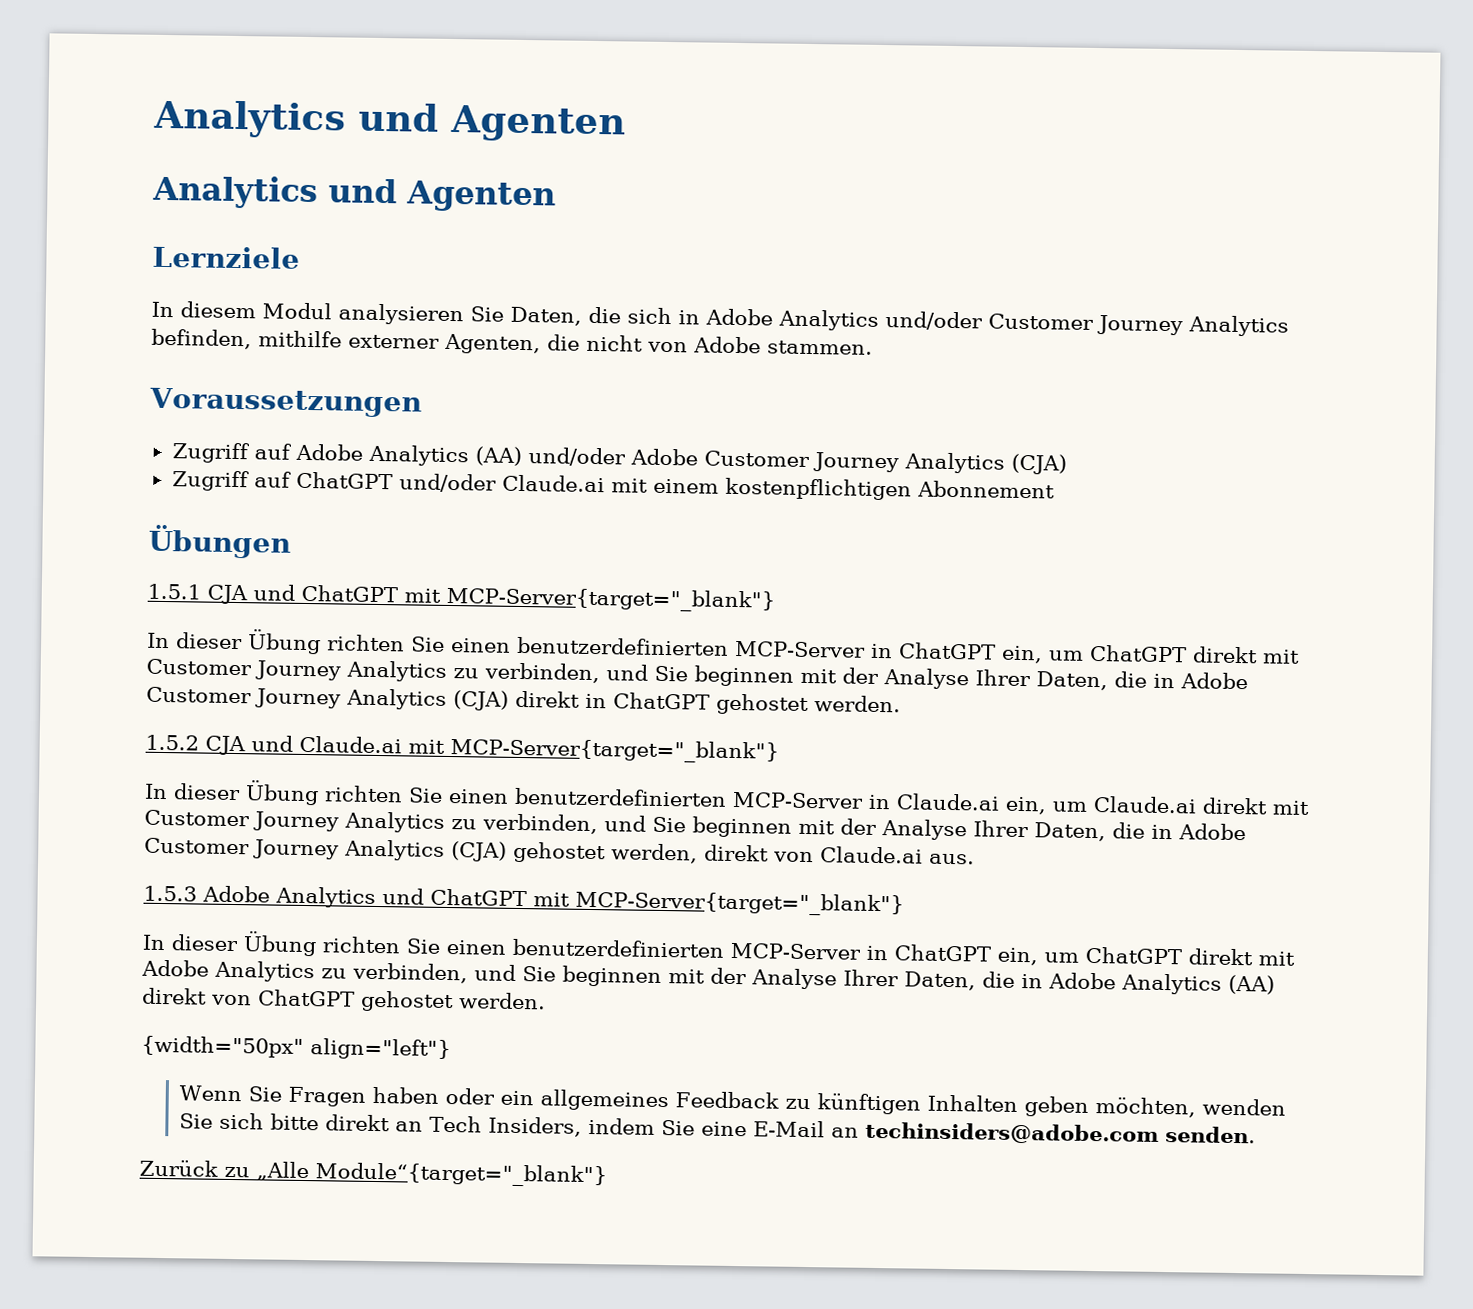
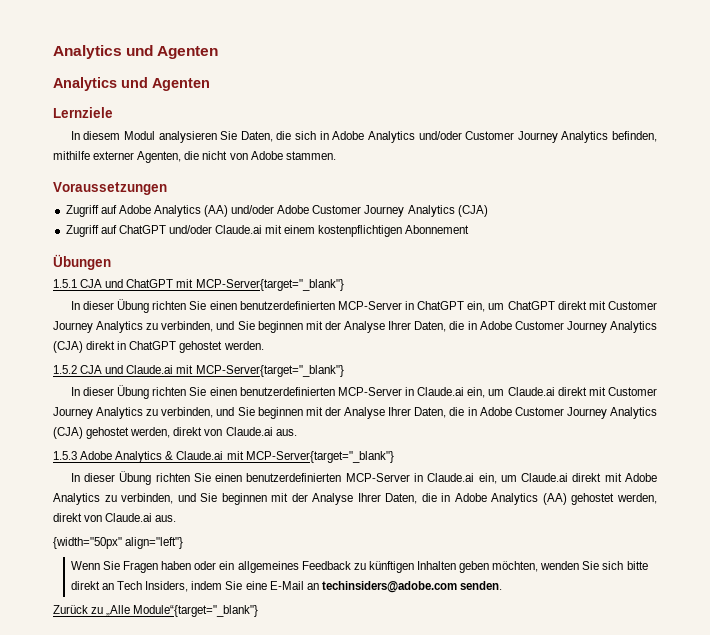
- 1.5.3 Adobe Analytics und ChatGPT mit MCP-Server{target="_blank"}
+ 1.5.3 Adobe Analytics & Claude.ai mit MCP-Server{target="_blank"}
- In dieser Übung richten Sie einen benutzerdefinierten MCP-Server in ChatGPT ein, um ChatGPT direkt mit Adobe Analytics zu verbinden, und Sie beginnen mit der Analyse Ihrer Daten, die in Adobe Analytics (AA) direkt von ChatGPT gehostet werden.
+ In dieser Übung richten Sie einen benutzerdefinierten MCP-Server in Claude.ai ein, um Claude.ai direkt mit Adobe Analytics zu verbinden, und Sie beginnen mit der Analyse Ihrer Daten, die in Adobe Analytics (AA) gehostet werden, direkt von Claude.ai aus.

